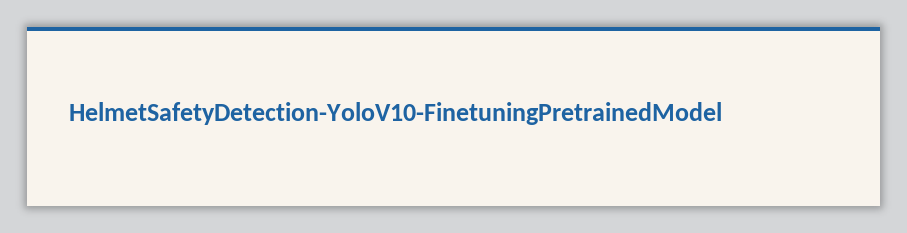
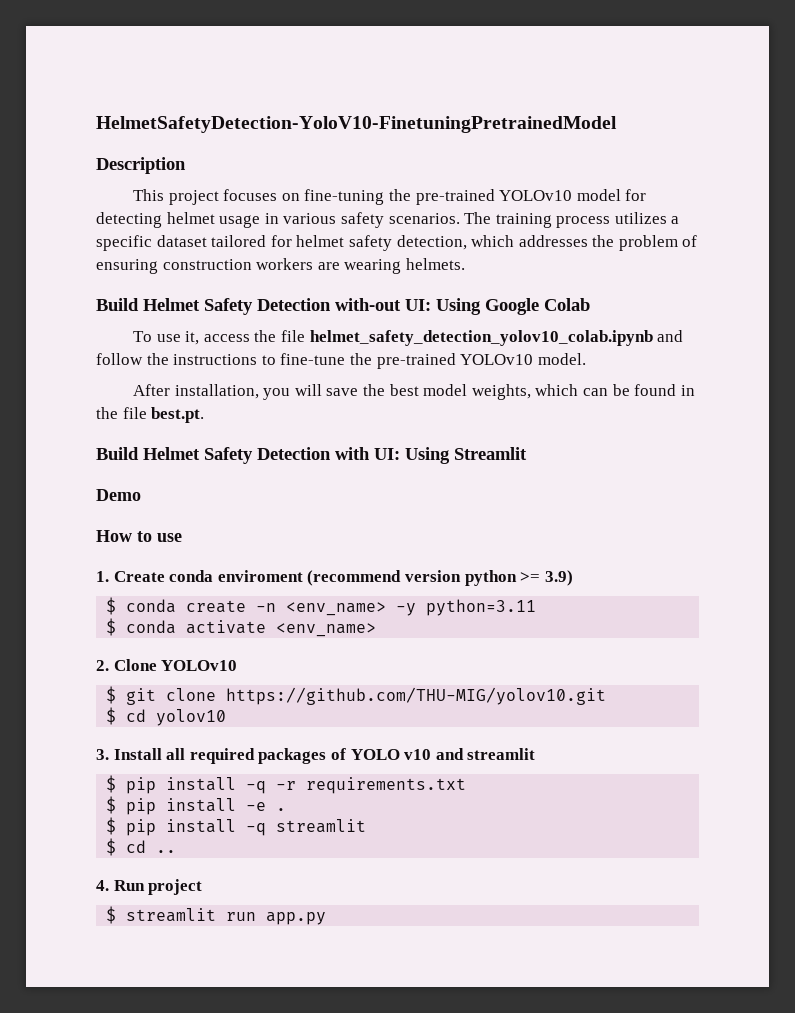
+ Description
+ This project focuses on fine-tuning the pre-trained YOLOv10 model for detecting helmet usage in various safety scenarios. The training process utilizes a specific dataset tailored for helmet safety detection, which addresses the problem of ensuring construction workers are wearing helmets.
+ Build Helmet Safety Detection with-out UI: Using Google Colab
+ To use it, access the file helmet_safety_detection_yolov10_colab.ipynb and follow the instructions to fine-tune the pre-trained YOLOv10 model.
+ After installation, you will save the best model weights, which can be found in the file best.pt.
+ Build Helmet Safety Detection with UI: Using Streamlit
+ Demo
+ How to use
+ 1. Create conda enviroment (recommend version python >= 3.9)
+ $ conda create -n <env_name> -y python=3.11
+ $ conda activate <env_name>
+ 2. Clone YOLOv10
+ $ git clone https://github.com/THU-MIG/yolov10.git
+ $ cd yolov10
+ 3. Install all required packages of YOLO v10 and streamlit
+ $ pip install -q -r requirements.txt
+ $ pip install -e .
+ $ pip install -q streamlit
+ $ cd ..
+ 4. Run project
+ $ streamlit run app.py

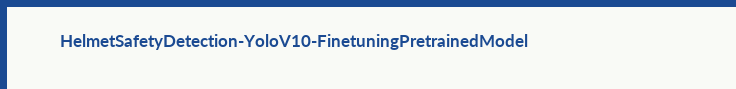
- Description
- This project focuses on fine-tuning the pre-trained YOLOv10 model for detecting helmet usage in various safety scenarios. The training process utilizes a specific dataset tailored for helmet safety detection, which addresses the problem of ensuring construction workers are wearing helmets.
- Build Helmet Safety Detection with-out UI: Using Google Colab
- To use it, access the file helmet_safety_detection_yolov10_colab.ipynb and follow the instructions to fine-tune the pre-trained YOLOv10 model.
- After installation, you will save the best model weights, which can be found in the file best.pt.
- Build Helmet Safety Detection with UI: Using Streamlit
- Demo
- How to use
- 1. Create conda enviroment (recommend version python >= 3.9)
- $ conda create -n <env_name> -y python=3.11
- $ conda activate <env_name>
- 2. Clone YOLOv10
- $ git clone https://github.com/THU-MIG/yolov10.git
- $ cd yolov10
- 3. Install all required packages of YOLO v10 and streamlit
- $ pip install -q -r requirements.txt
- $ pip install -e .
- $ pip install -q streamlit
- $ cd ..
- 4. Run project
- $ streamlit run app.py

